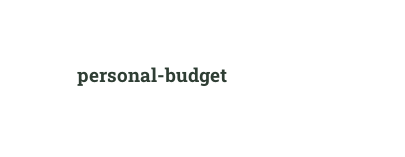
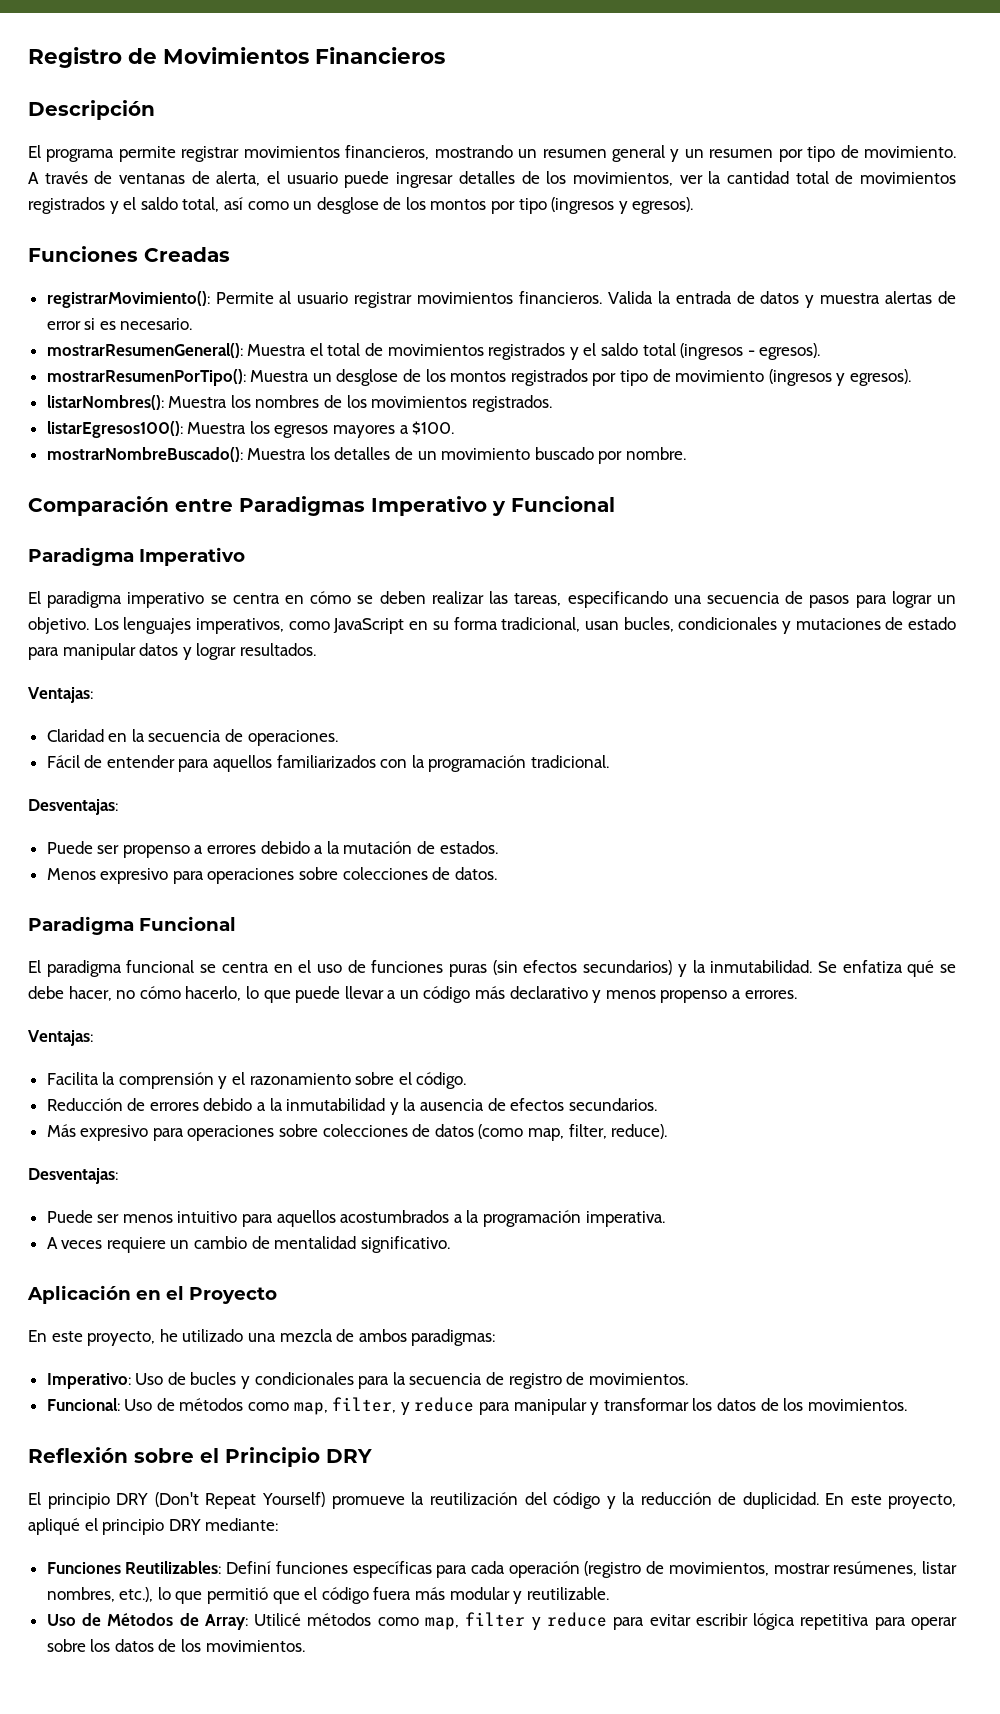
- personal-budget
+ Registro de Movimientos Financieros
+ Descripción
+ El programa permite registrar movimientos financieros, mostrando un resumen general y un resumen por tipo de movimiento. A través de ventanas de alerta, el usuario puede ingresar detalles de los movimientos, ver la cantidad total de movimientos registrados y el saldo total, así como un desglose de los montos por tipo (ingresos y egresos).
+ Funciones Creadas
+ registrarMovimiento(): Permite al usuario registrar movimientos financieros. Valida la entrada de datos y muestra alertas de error si es necesario.
+ mostrarResumenGeneral(): Muestra el total de movimientos registrados y el saldo total (ingresos - egresos).
+ mostrarResumenPorTipo(): Muestra un desglose de los montos registrados por tipo de movimiento (ingresos y egresos).
+ listarNombres(): Muestra los nombres de los movimientos registrados.
+ listarEgresos100(): Muestra los egresos mayores a $100.
+ mostrarNombreBuscado(): Muestra los detalles de un movimiento buscado por nombre.
+ Comparación entre Paradigmas Imperativo y Funcional
+ Paradigma Imperativo
+ El paradigma imperativo se centra en cómo se deben realizar las tareas, especificando una secuencia de pasos para lograr un objetivo. Los lenguajes imperativos, como JavaScript en su forma tradicional, usan bucles, condicionales y mutaciones de estado para manipular datos y lograr resultados.
+ Ventajas:
+ Claridad en la secuencia de operaciones.
+ Fácil de entender para aquellos familiarizados con la programación tradicional.
+ Desventajas:
+ Puede ser propenso a errores debido a la mutación de estados.
+ Menos expresivo para operaciones sobre colecciones de datos.
+ Paradigma Funcional
+ El paradigma funcional se centra en el uso de funciones puras (sin efectos secundarios) y la inmutabilidad. Se enfatiza qué se debe hacer, no cómo hacerlo, lo que puede llevar a un código más declarativo y menos propenso a errores.
+ Ventajas:
+ Facilita la comprensión y el razonamiento sobre el código.
+ Reducción de errores debido a la inmutabilidad y la ausencia de efectos secundarios.
+ Más expresivo para operaciones sobre colecciones de datos (como map, filter, reduce).
+ Desventajas:
+ Puede ser menos intuitivo para aquellos acostumbrados a la programación imperativa.
+ A veces requiere un cambio de mentalidad significativo.
+ Aplicación en el Proyecto
+ En este proyecto, he utilizado una mezcla de ambos paradigmas:
+ Imperativo: Uso de bucles y condicionales para la secuencia de registro de movimientos.
+ Funcional: Uso de métodos como map, filter, y reduce para manipular y transformar los datos de los movimientos.
+ Reflexión sobre el Principio DRY
+ El principio DRY (Don't Repeat Yourself) promueve la reutilización del código y la reducción de duplicidad. En este proyecto, apliqué el principio DRY mediante:
+ Funciones Reutilizables: Definí funciones específicas para cada operación (registro de movimientos, mostrar resúmenes, listar nombres, etc.), lo que permitió que el código fuera más modular y reutilizable.
+ Uso de Métodos de Array: Utilicé métodos como map, filter y reduce para evitar escribir lógica repetitiva para operar sobre los datos de los movimientos.

